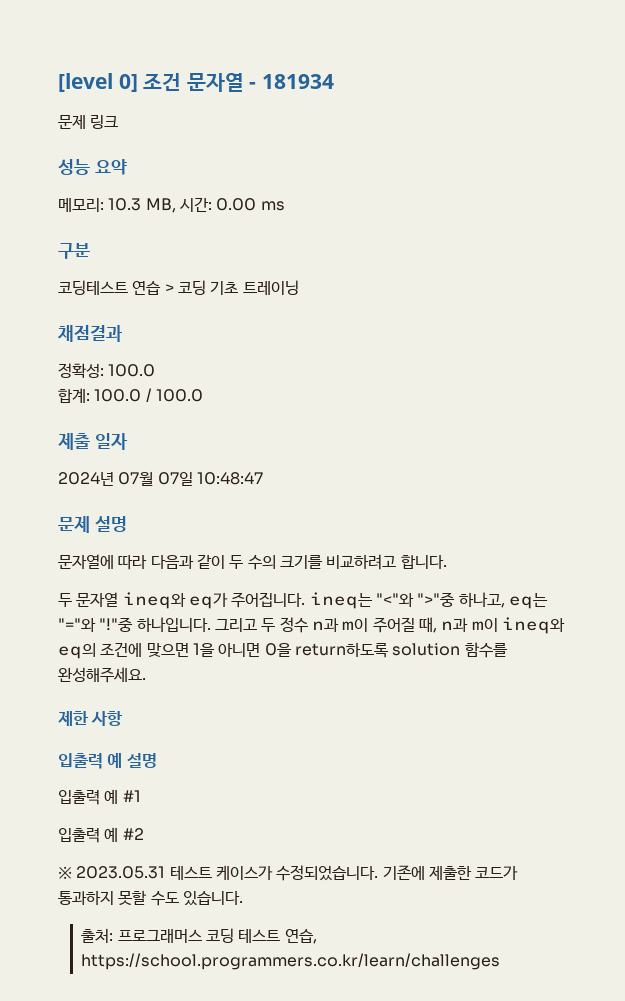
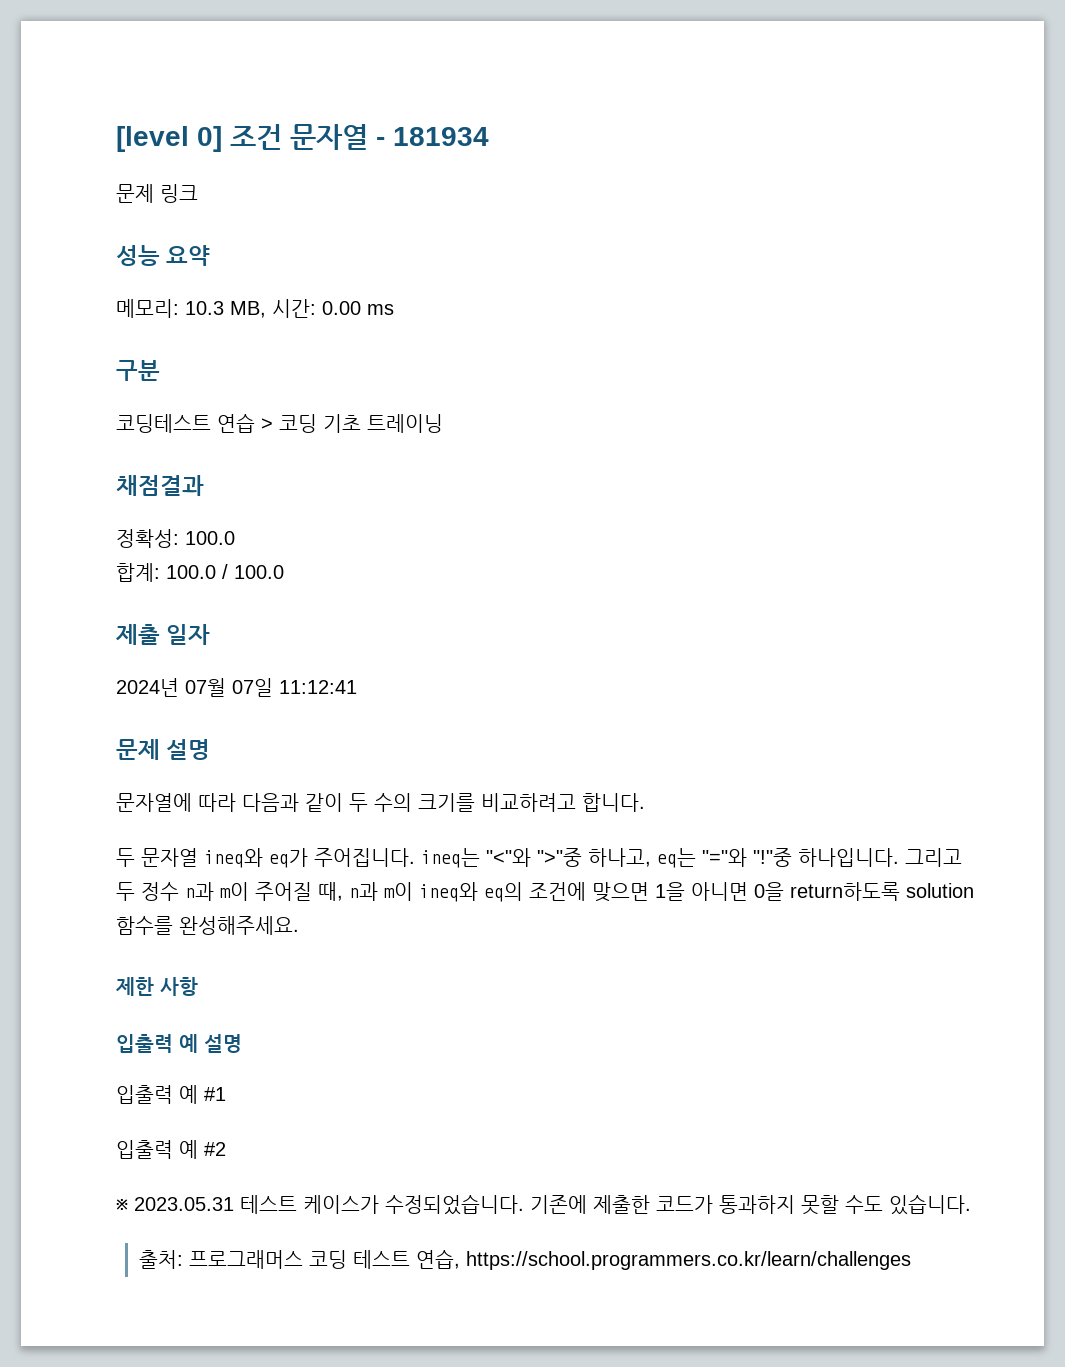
- 2024년 07월 07일 10:48:47
+ 2024년 07월 07일 11:12:41

